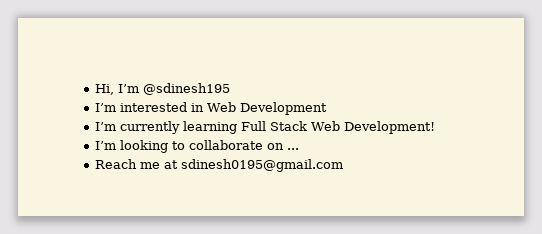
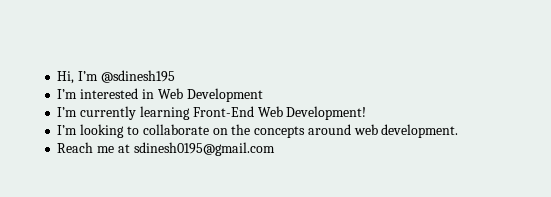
- I’m currently learning Full Stack Web Development!
+ I’m currently learning Front-End Web Development!
- I’m looking to collaborate on ...
+ I’m looking to collaborate on the concepts around web development.

